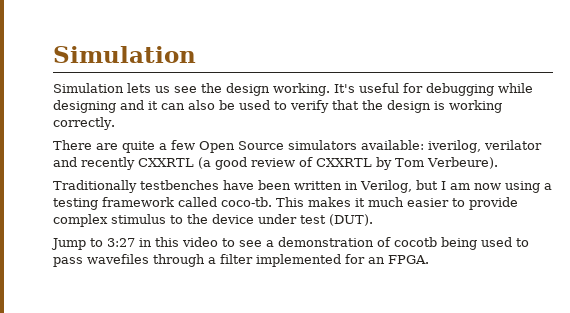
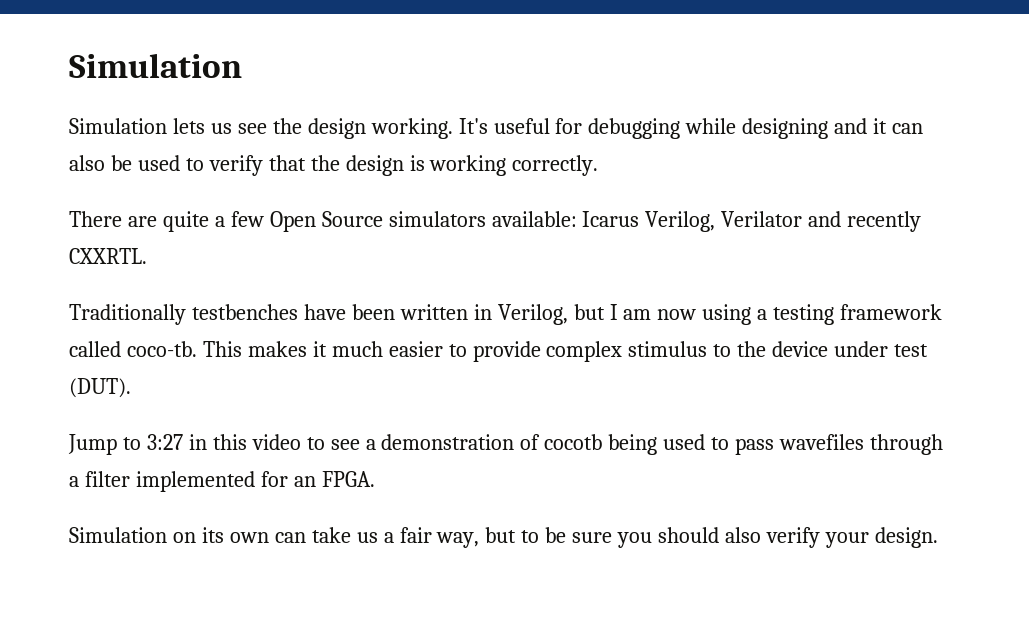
- There are quite a few Open Source simulators available: iverilog, verilator and recently CXXRTL (a good review of CXXRTL by Tom Verbeure).
+ There are quite a few Open Source simulators available: Icarus Verilog, Verilator and recently CXXRTL.
+ Simulation on its own can take us a fair way, but to be sure you should also verify your design.

